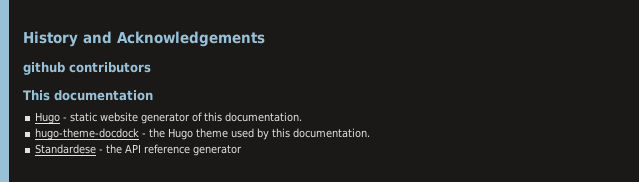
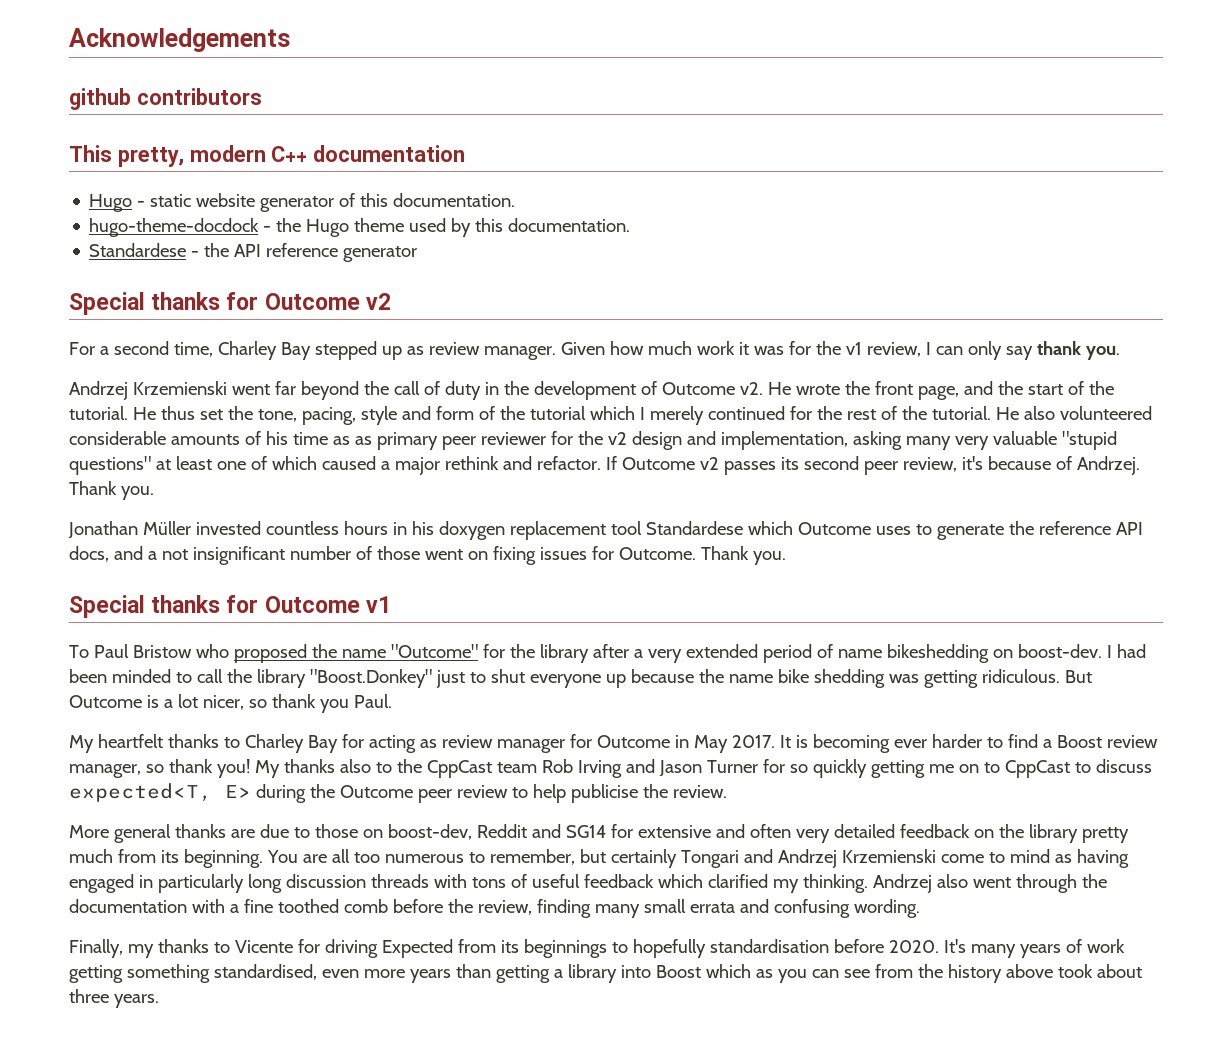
- History and Acknowledgements
+ Acknowledgements
- This documentation
+ This pretty, modern C++ documentation
+ Special thanks for Outcome v2
+ For a second time, Charley Bay stepped up as review manager. Given how much work it was for the v1 review, I can only say thank you.
+ Andrzej Krzemienski went far beyond the call of duty in the development of Outcome v2. He wrote the front page, and the start of the tutorial. He thus set the tone, pacing, style and form of the tutorial which I merely continued for the rest of the tutorial. He also volunteered considerable amounts of his time as as primary peer reviewer for the v2 design and implementation, asking many very valuable "stupid questions" at least one of which caused a major rethink and refactor. If Outcome v2 passes its second peer review, it's because of Andrzej. Thank you.
+ Jonathan Müller invested countless hours in his doxygen replacement tool Standardese which Outcome uses to generate the reference API docs, and a not insignificant number of those went on fixing issues for Outcome. Thank you.
+ Special thanks for Outcome v1
+ To Paul Bristow who proposed the name "Outcome" for the library after a very extended period of name bikeshedding on boost-dev. I had been minded to call the library "Boost.Donkey" just to shut everyone up because the name bike shedding was getting ridiculous. But Outcome is a lot nicer, so thank you Paul.
+ My heartfelt thanks to Charley Bay for acting as review manager for Outcome in May 2017. It is becoming ever harder to find a Boost review manager, so thank you! My thanks also to the CppCast team Rob Irving and Jason Turner for so quickly getting me on to CppCast to discuss expected<T, E> during the Outcome peer review to help publicise the review.
+ More general thanks are due to those on boost-dev, Reddit and SG14 for extensive and often very detailed feedback on the library pretty much from its beginning. You are all too numerous to remember, but certainly Tongari and Andrzej Krzemienski come to mind as having engaged in particularly long discussion threads with tons of useful feedback which clarified my thinking. Andrzej also went through the documentation with a fine toothed comb before the review, finding many small errata and confusing wording.
+ Finally, my thanks to Vicente for driving Expected from its beginnings to hopefully standardisation before 2020. It's many years of work getting something standardised, even more years than getting a library into Boost which as you can see from the history above took about three years.

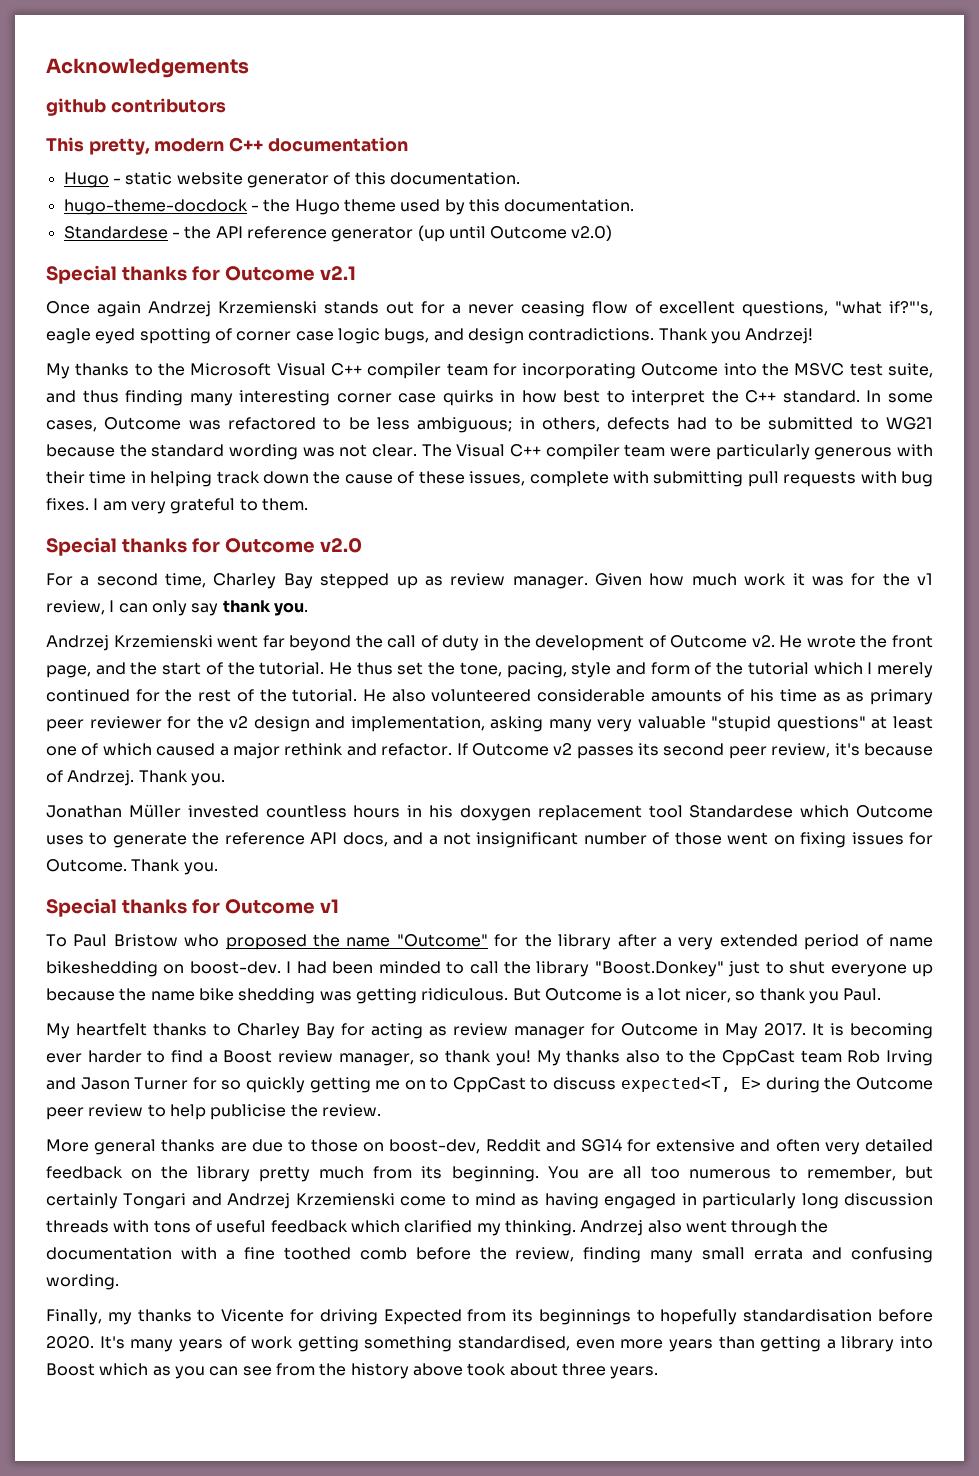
- Standardese - the API reference generator
- Special thanks for Outcome v2
+ Standardese - the API reference generator (up until Outcome v2.0)
+ Special thanks for Outcome v2.1
+ Once again Andrzej Krzemienski stands out for a never ceasing flow of excellent questions, "what if?"'s, eagle eyed spotting of corner case logic bugs, and design contradictions. Thank you Andrzej!
+ My thanks to the Microsoft Visual C++ compiler team for incorporating Outcome into the MSVC test suite, and thus finding many interesting corner case quirks in how best to interpret the C++ standard. In some cases, Outcome was refactored to be less ambiguous; in others, defects had to be submitted to WG21 because the standard wording was not clear. The Visual C++ compiler team were particularly generous with their time in helping track down the cause of these issues, complete with submitting pull requests with bug fixes. I am very grateful to them.
+ Special thanks for Outcome v2.0

